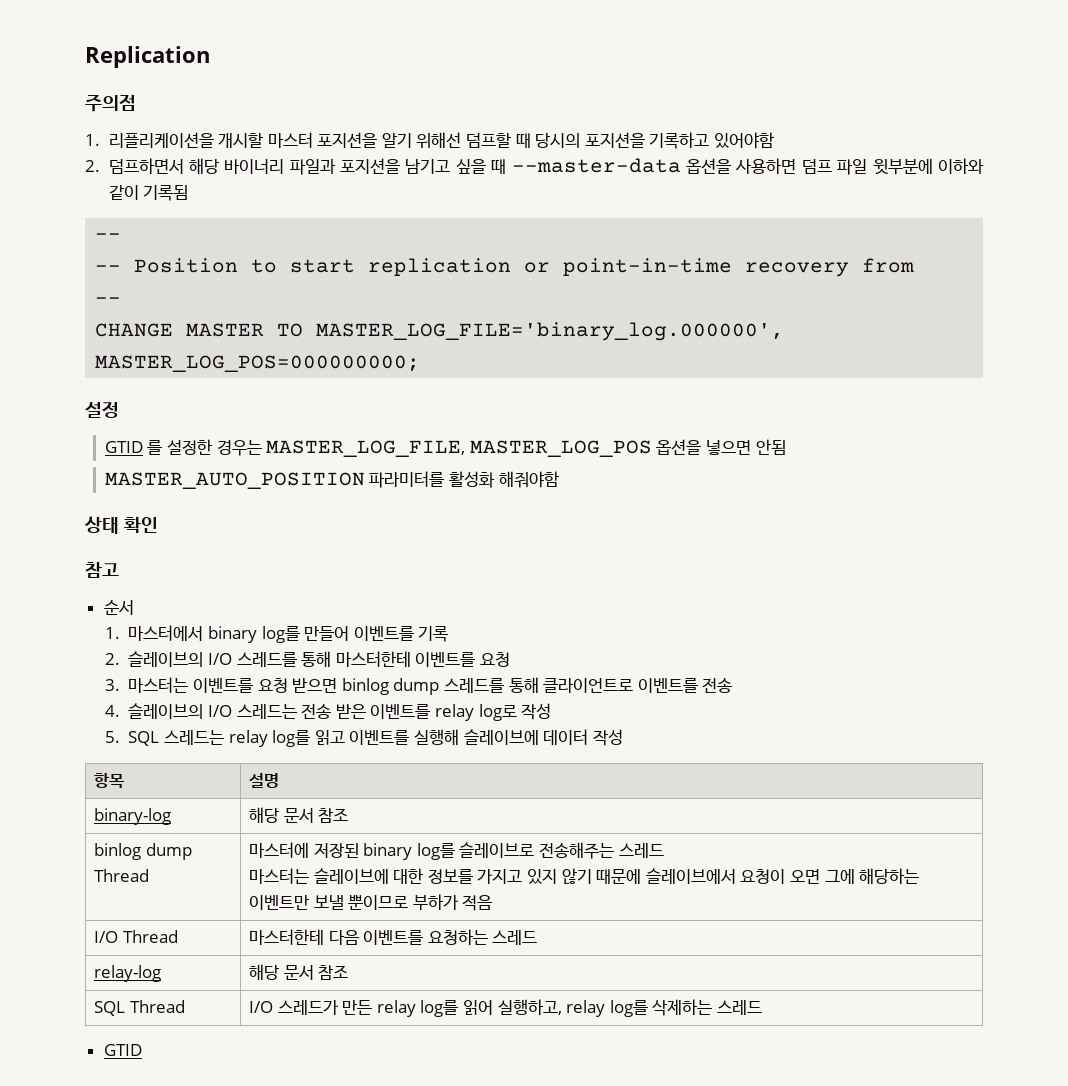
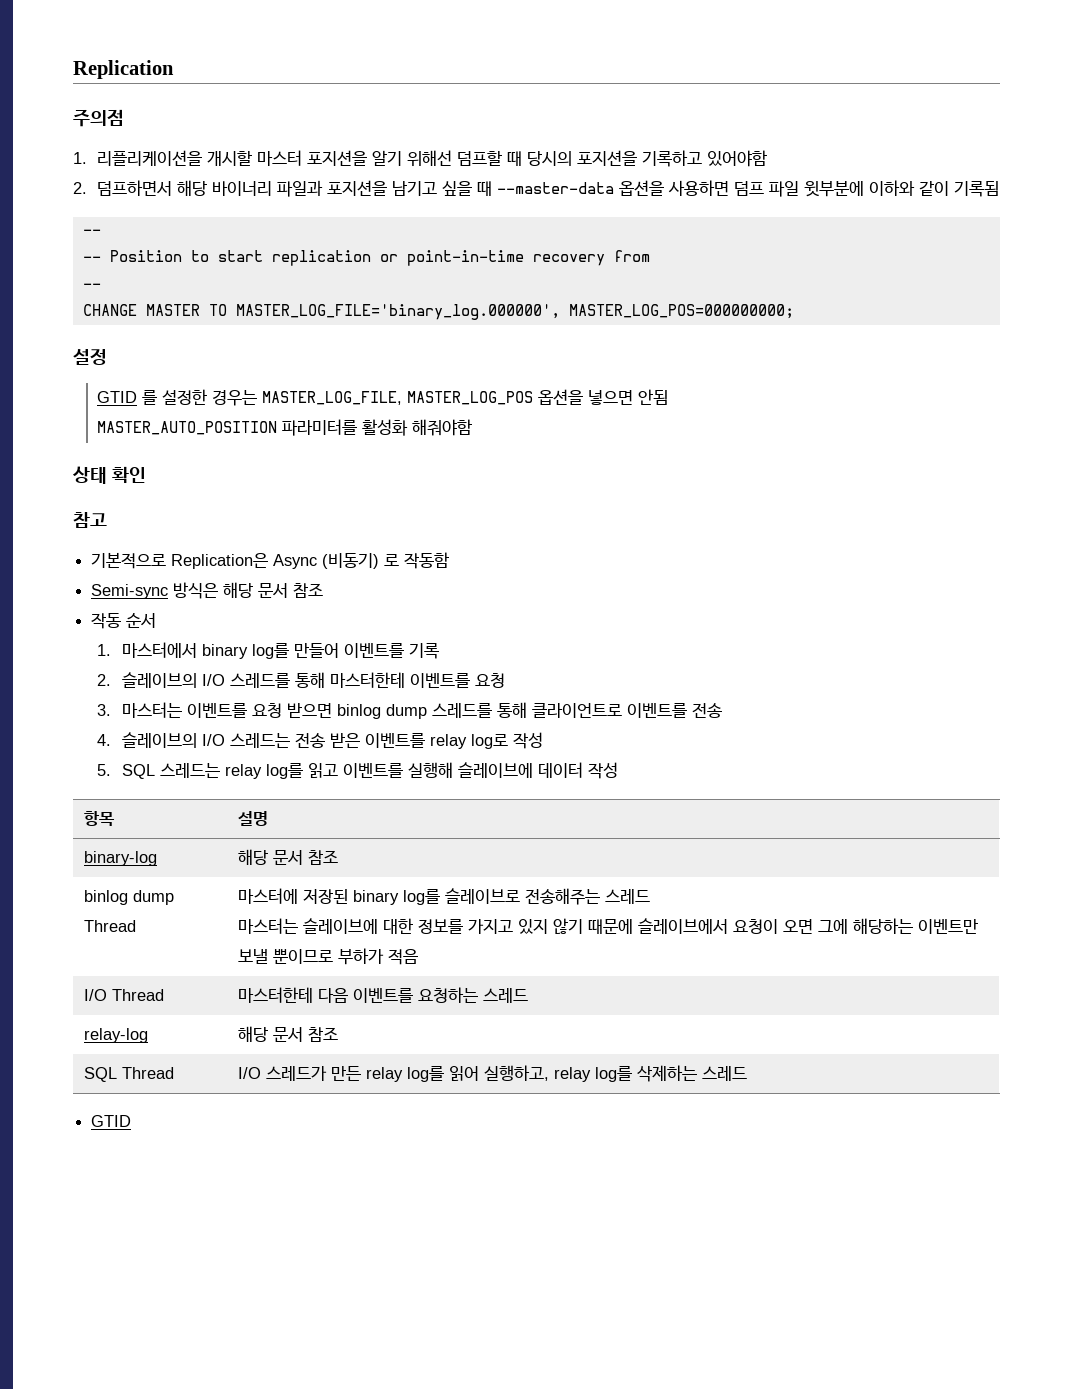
- 순서
+ 기본적으로 Replication은 Async (비동기) 로 작동함
+ Semi-sync 방식은 해당 문서 참조
+ 작동 순서

